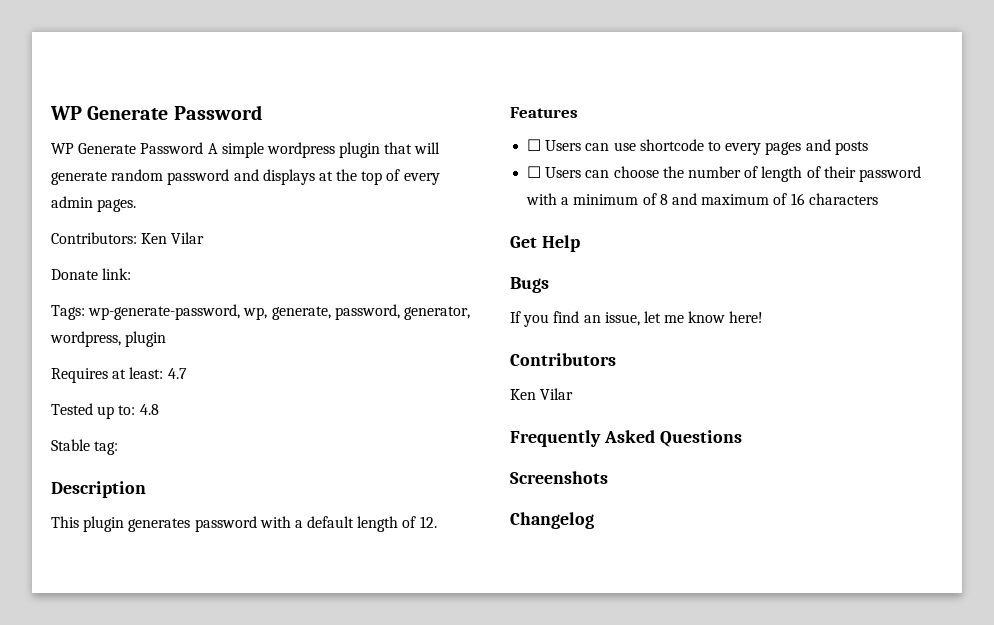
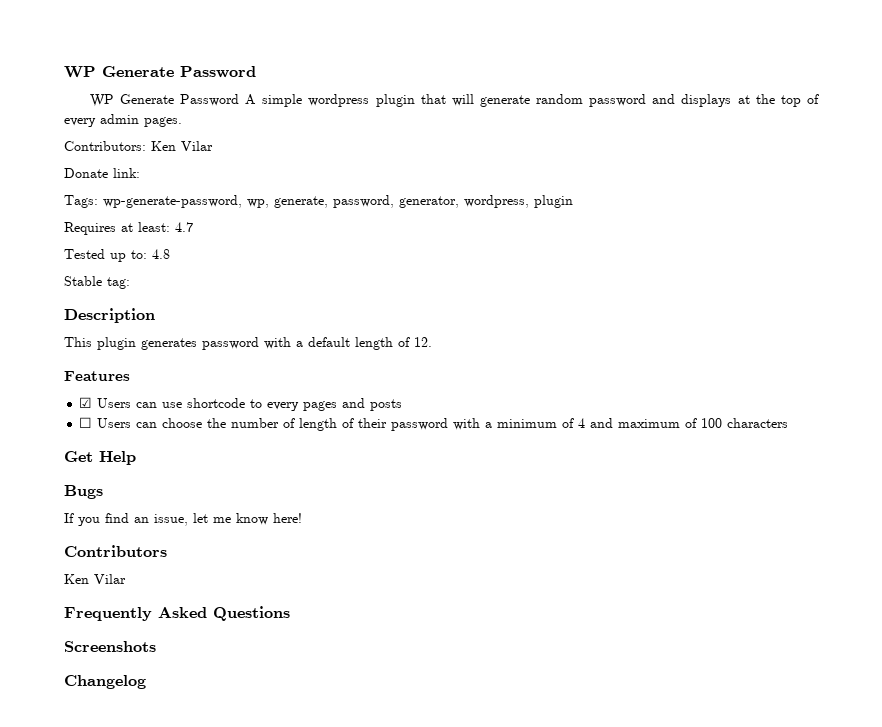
- ☐ Users can use shortcode to every pages and posts
+ ☑ Users can use shortcode to every pages and posts
- ☐ Users can choose the number of length of their password with a minimum of 8 and maximum of 16 characters
+ ☐ Users can choose the number of length of their password with a minimum of 4 and maximum of 100 characters

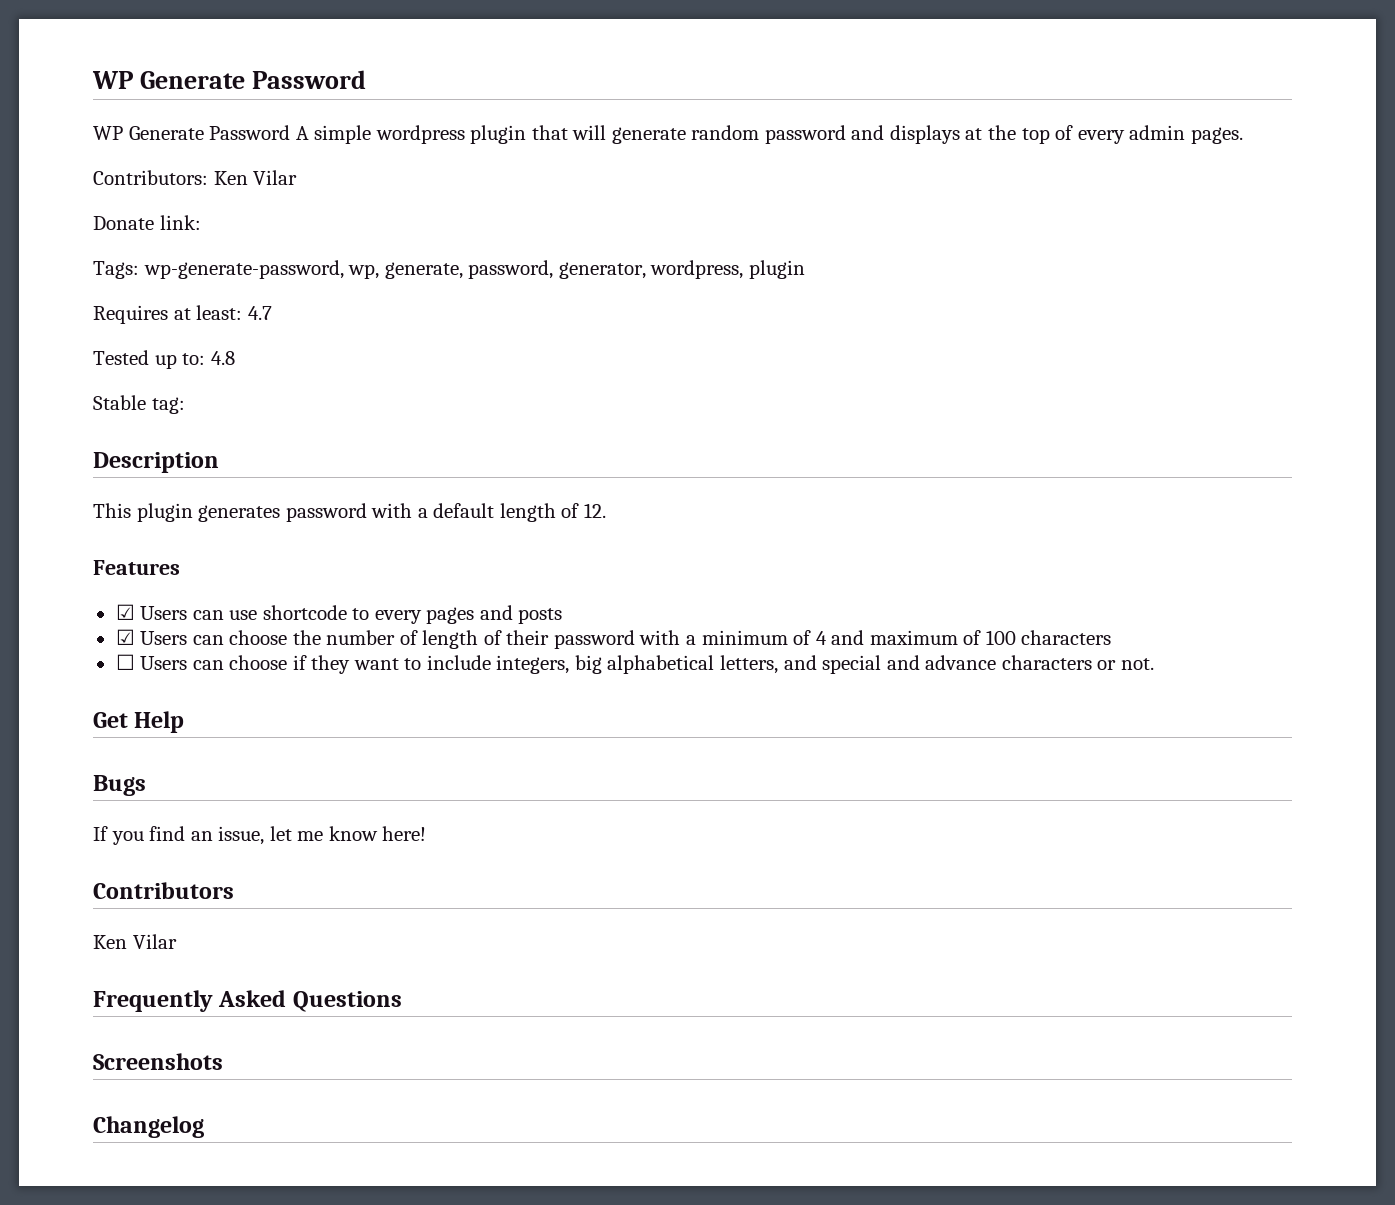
- ☐ Users can choose the number of length of their password with a minimum of 4 and maximum of 100 characters
+ ☑ Users can choose the number of length of their password with a minimum of 4 and maximum of 100 characters
+ ☐ Users can choose if they want to include integers, big alphabetical letters, and special and advance characters or not.

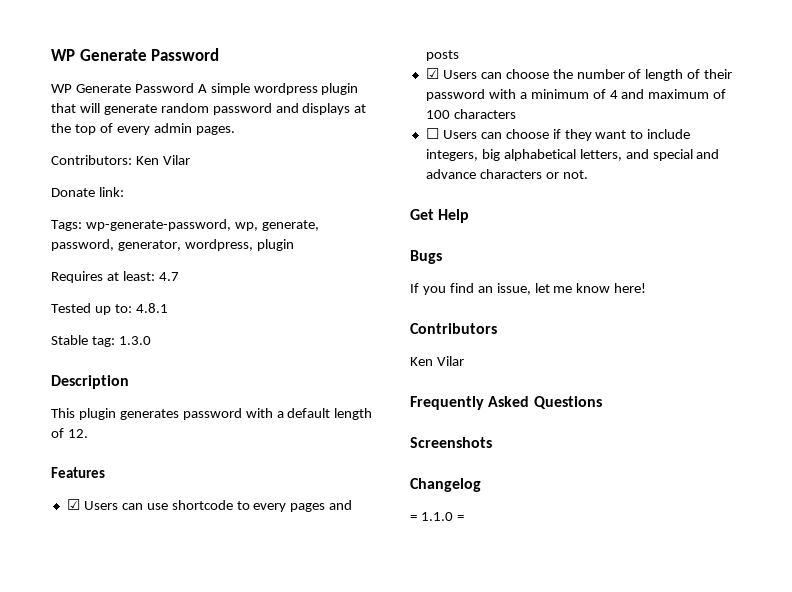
- Tested up to: 4.8
+ Tested up to: 4.8.1
- Stable tag:
+ Stable tag: 1.3.0
+ = 1.1.0 =

